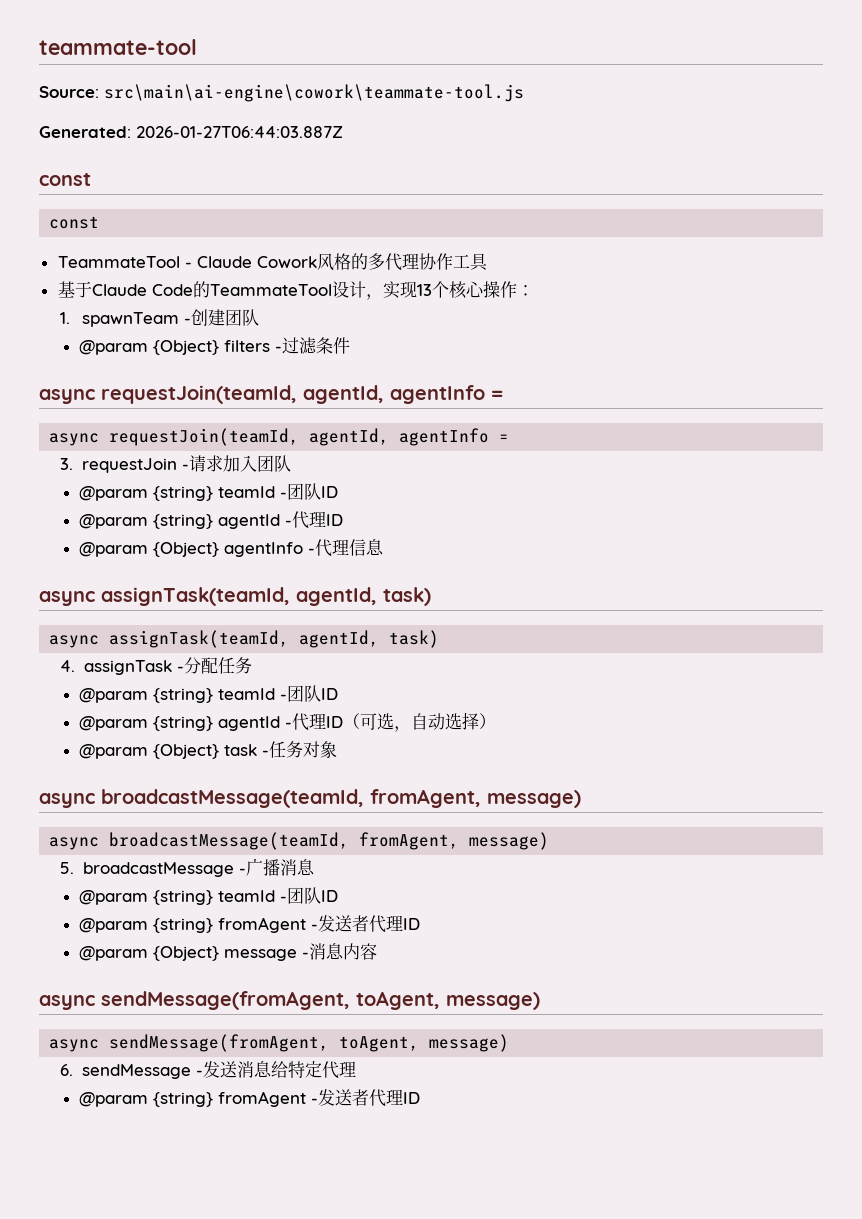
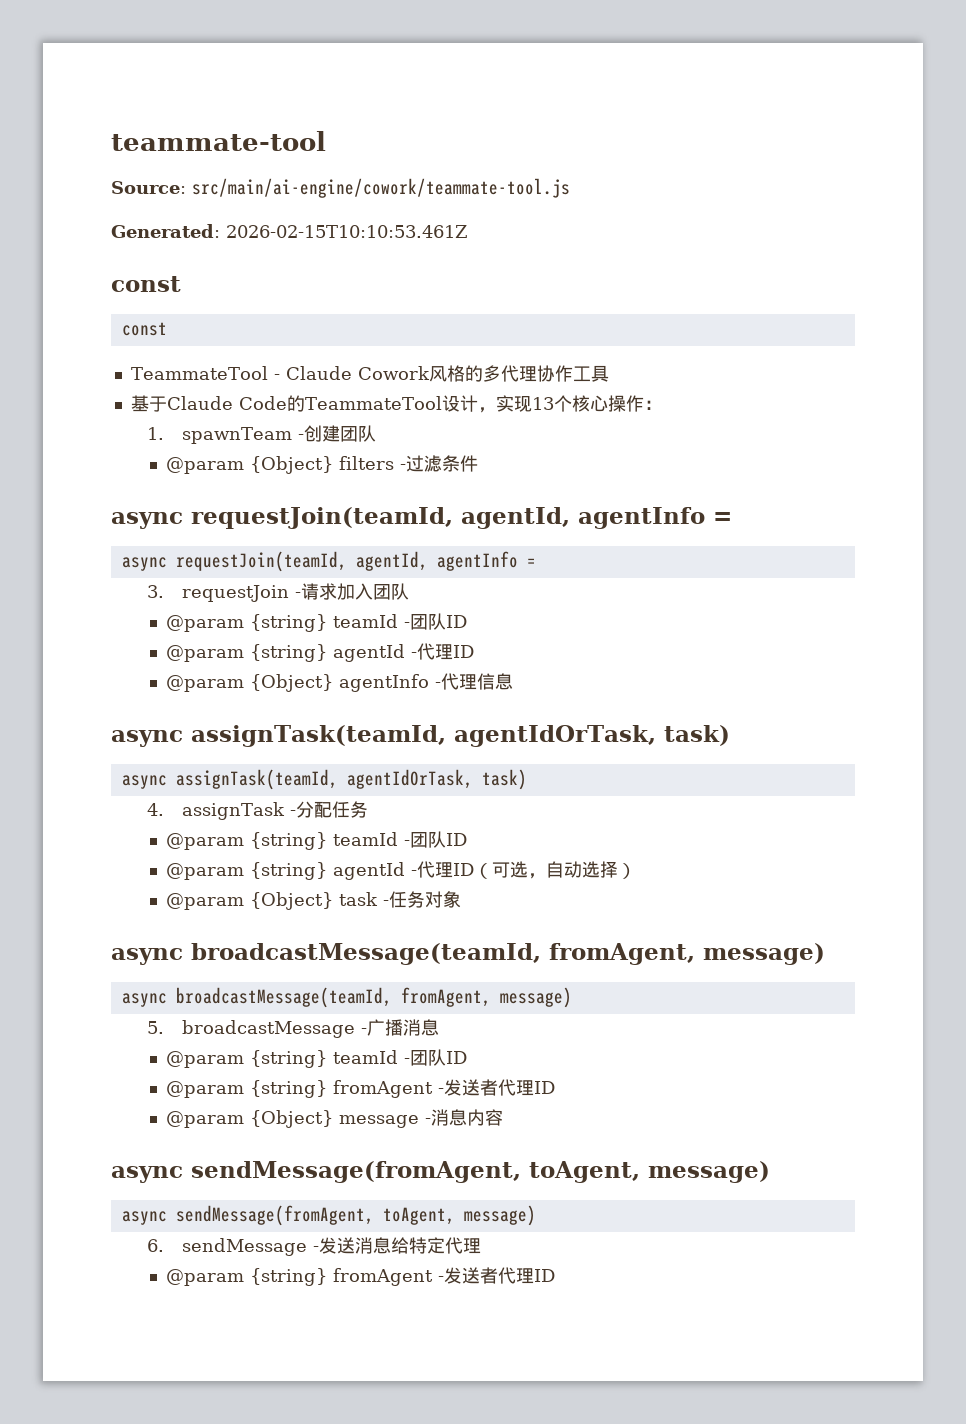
- Source: src\main\ai-engine\cowork\teammate-tool.js
+ Source: src/main/ai-engine/cowork/teammate-tool.js
- Generated: 2026-01-27T06:44:03.887Z
+ Generated: 2026-02-15T10:10:53.461Z
  @param {Object} agentInfo -代理信息
- async assignTask(teamId, agentId, task)
- async assignTask(teamId, agentId, task)
+ async assignTask(teamId, agentIdOrTask, task)
+ async assignTask(teamId, agentIdOrTask, task)

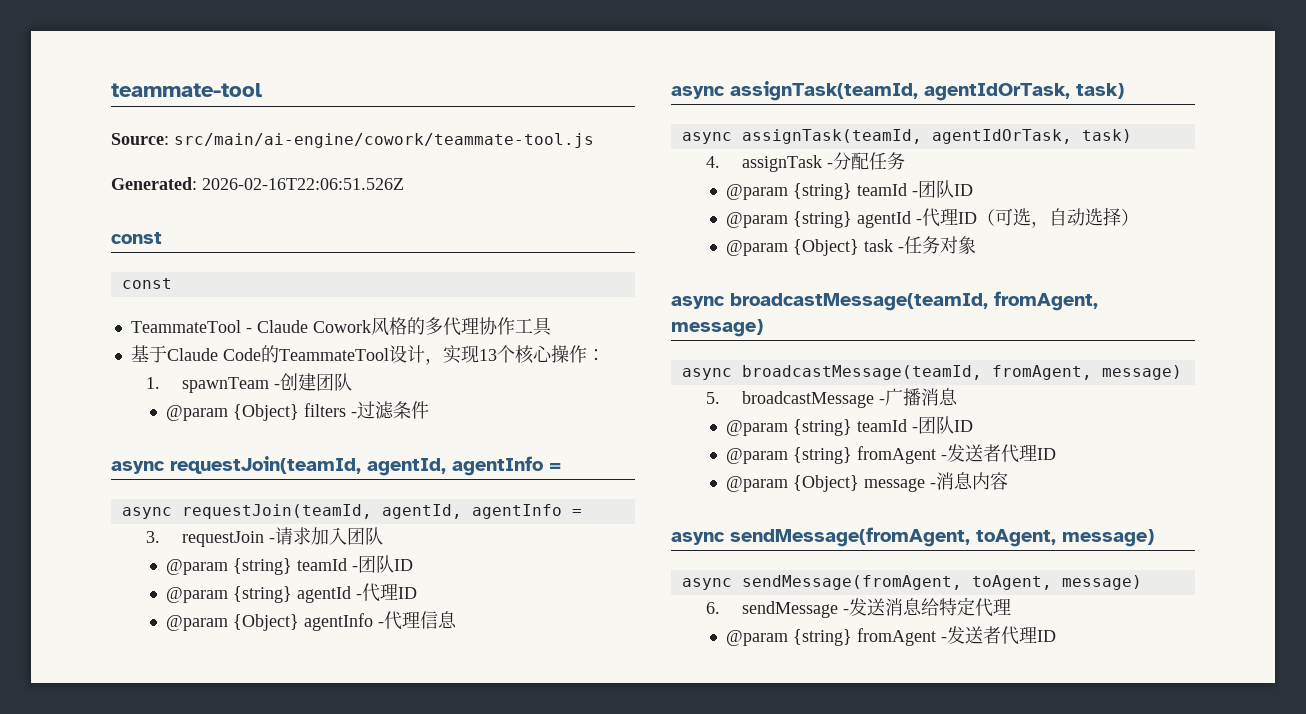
- Generated: 2026-02-15T10:10:53.461Z
+ Generated: 2026-02-16T22:06:51.526Z

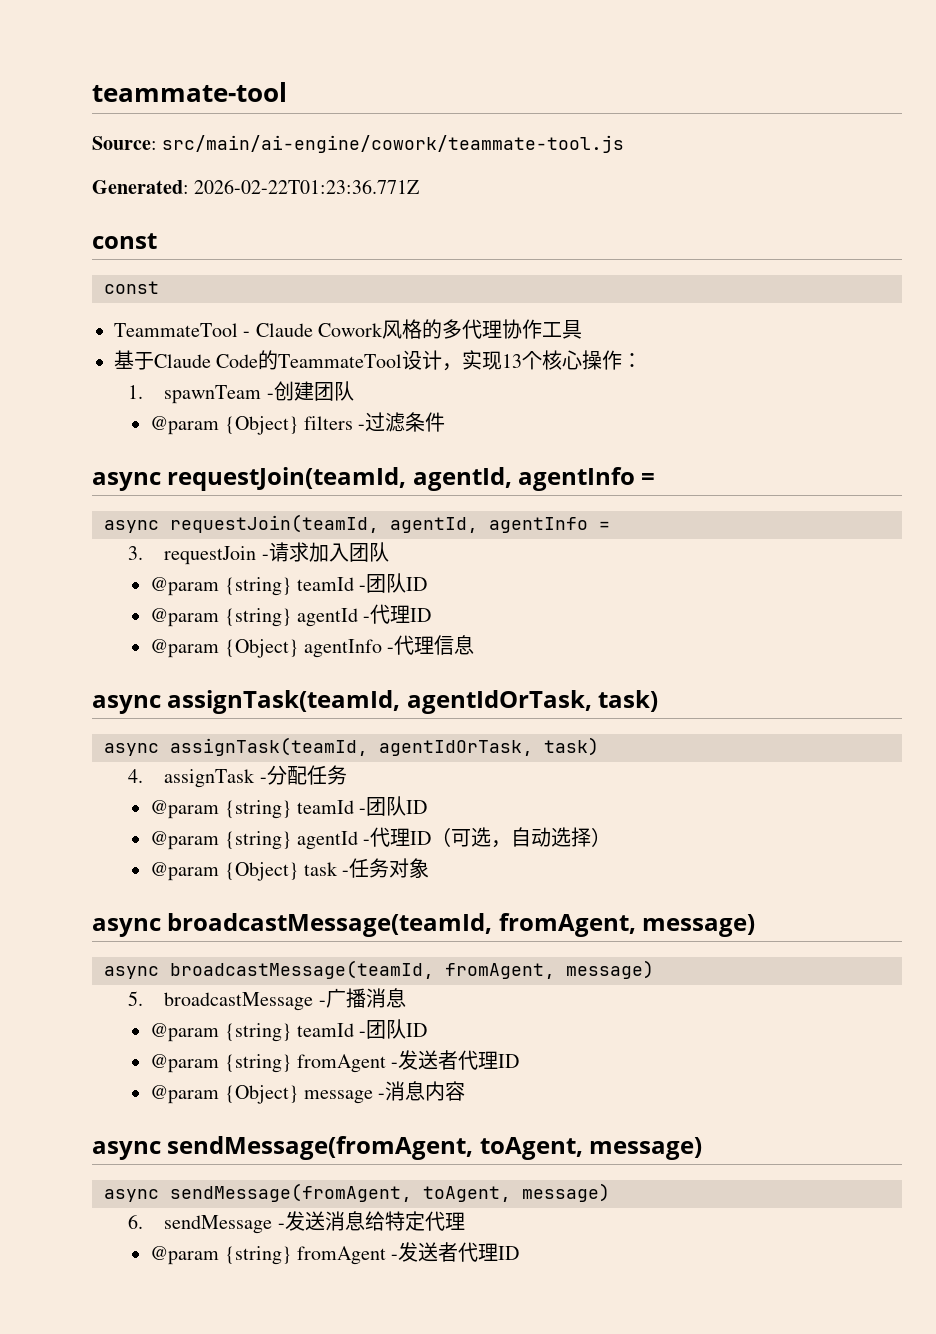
- Generated: 2026-02-16T22:06:51.526Z
+ Generated: 2026-02-22T01:23:36.771Z

